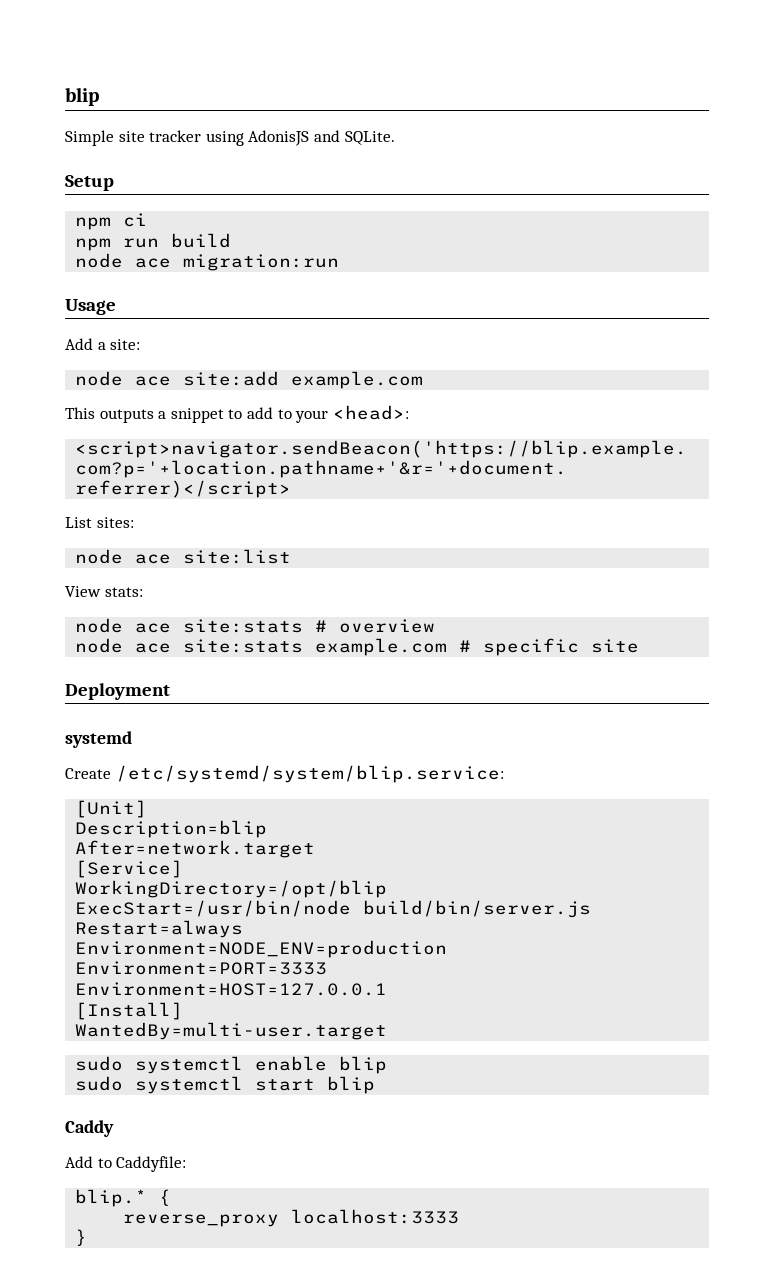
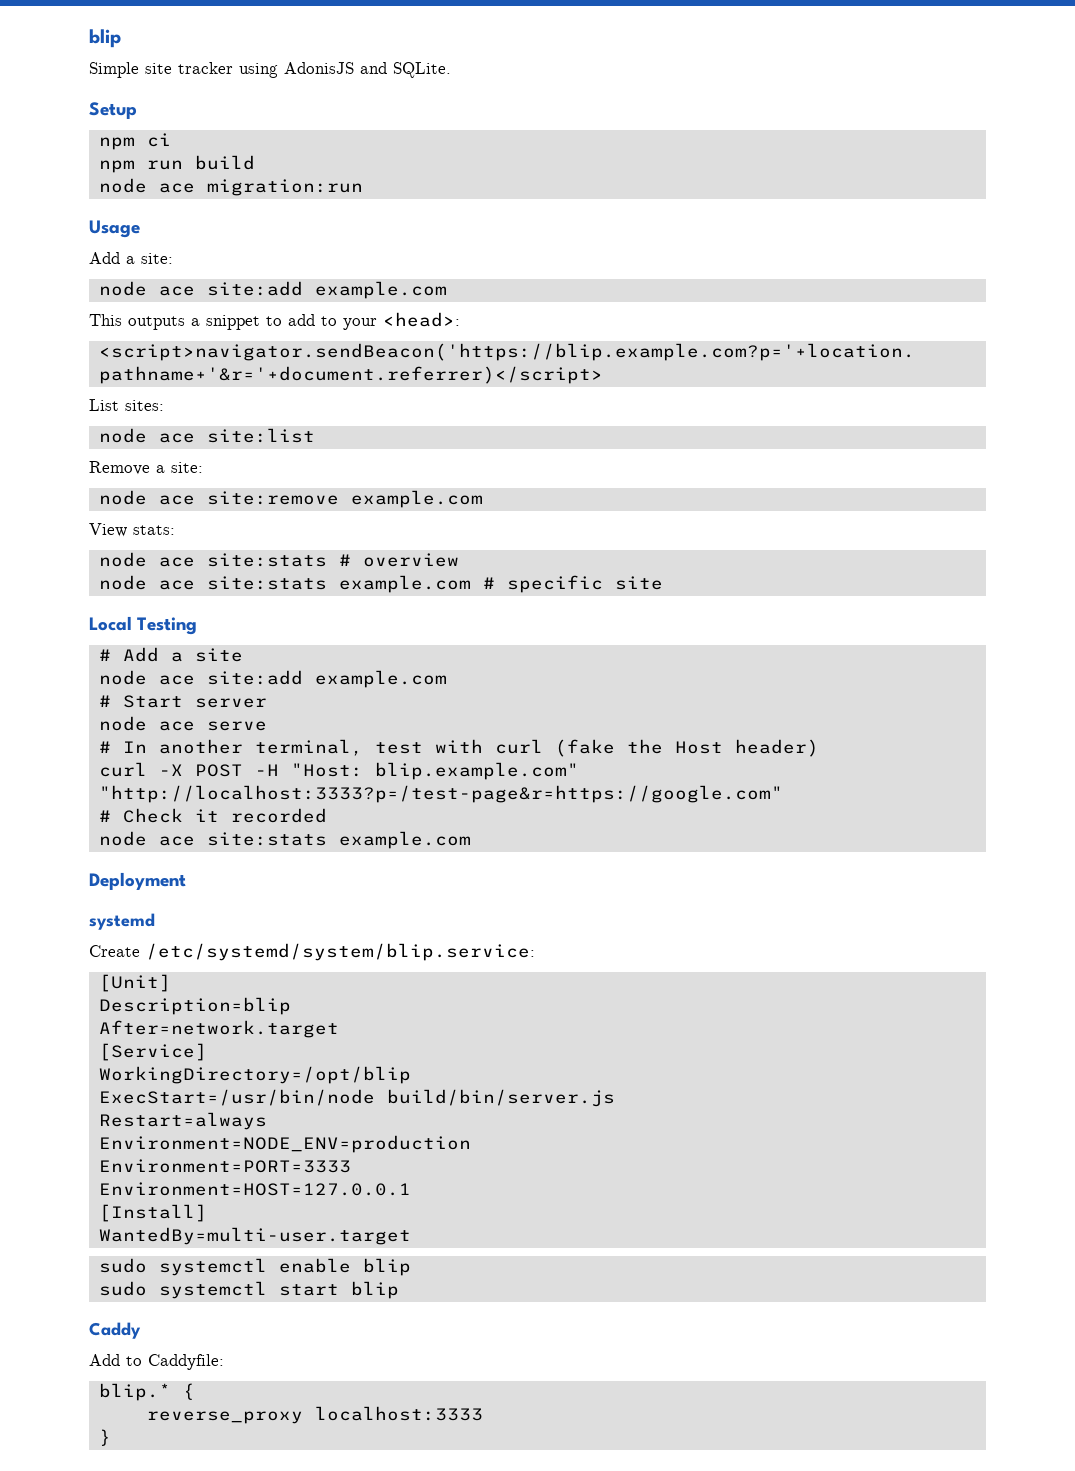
+ Remove a site:
+ node ace site:remove example.com
+ Local Testing
+ # Add a site
+ node ace site:add example.com
+ # Start server
+ node ace serve
+ # In another terminal, test with curl (fake the Host header)
+ curl -X POST -H "Host: blip.example.com" "http://localhost:3333?p=/test-page&r=https://google.com"
+ # Check it recorded
+ node ace site:stats example.com

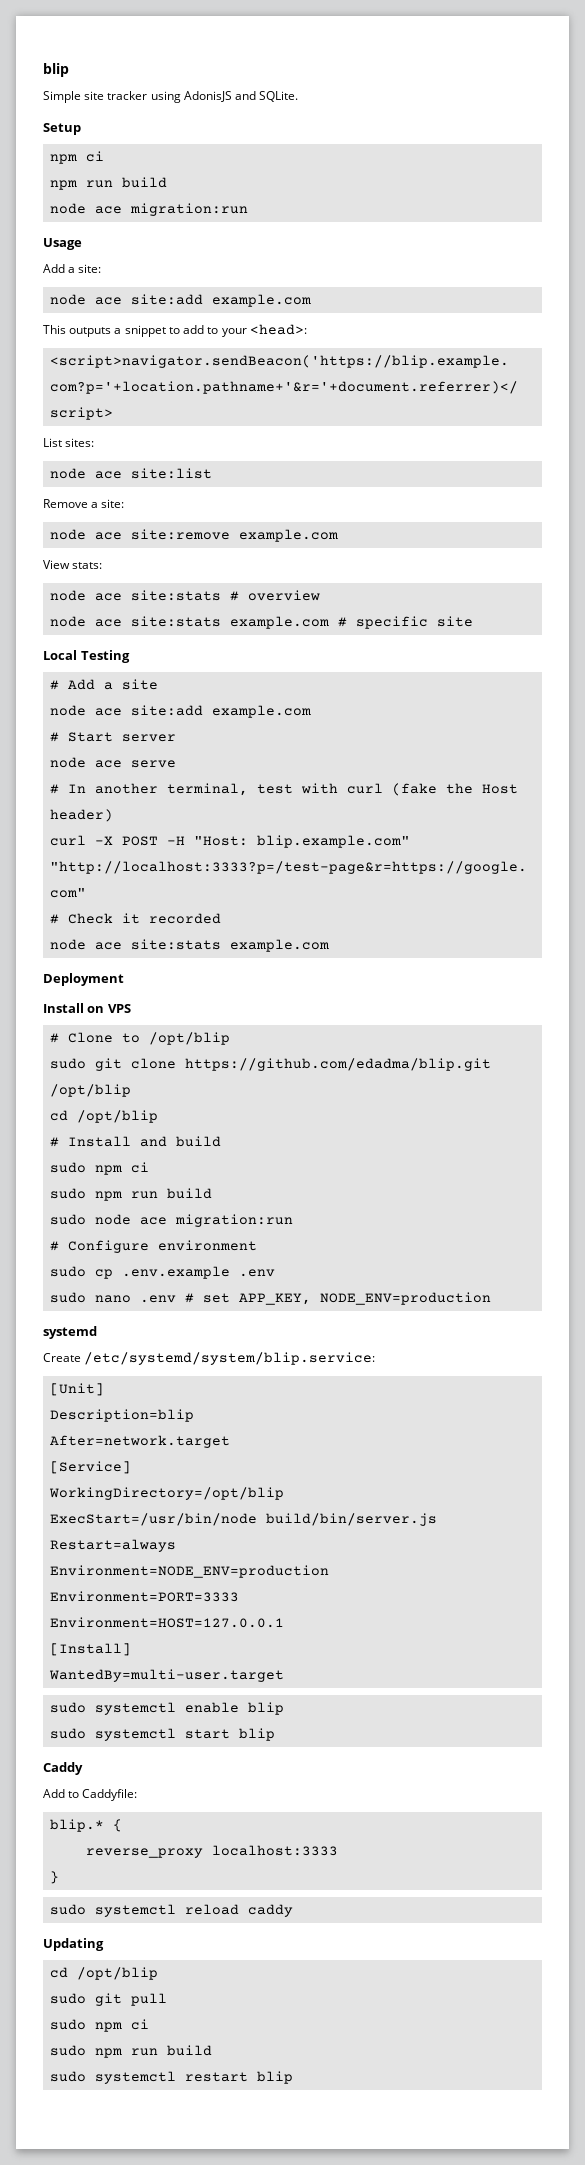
+ Install on VPS
+ # Clone to /opt/blip
+ sudo git clone https://github.com/edadma/blip.git /opt/blip
+ cd /opt/blip
+ # Install and build
+ sudo npm ci
+ sudo npm run build
+ sudo node ace migration:run
+ # Configure environment
+ sudo cp .env.example .env
+ sudo nano .env # set APP_KEY, NODE_ENV=production
+ sudo systemctl reload caddy
+ Updating
+ cd /opt/blip
+ sudo git pull
+ sudo npm ci
+ sudo npm run build
+ sudo systemctl restart blip

